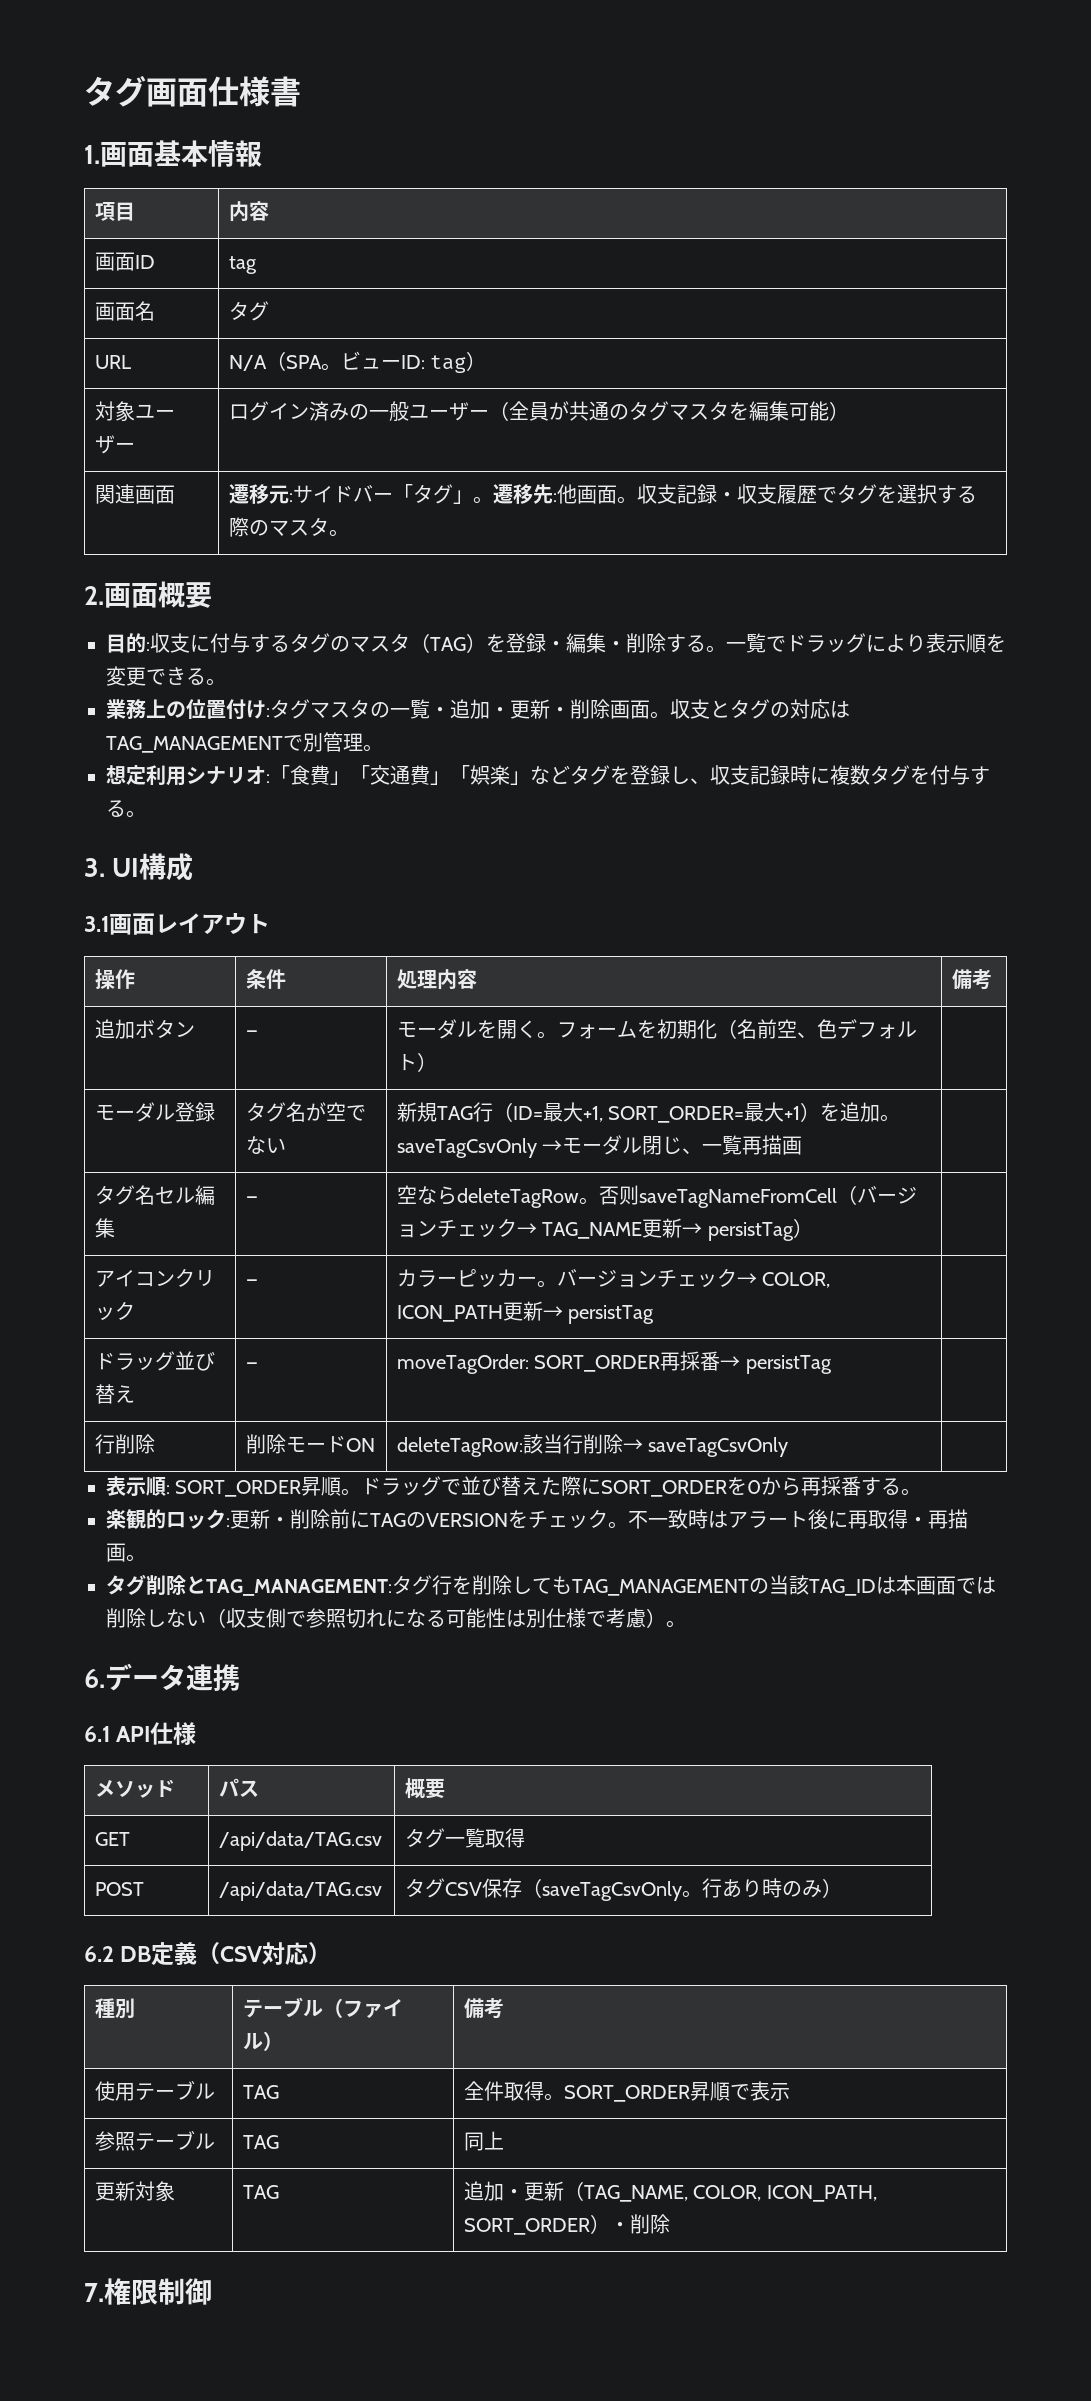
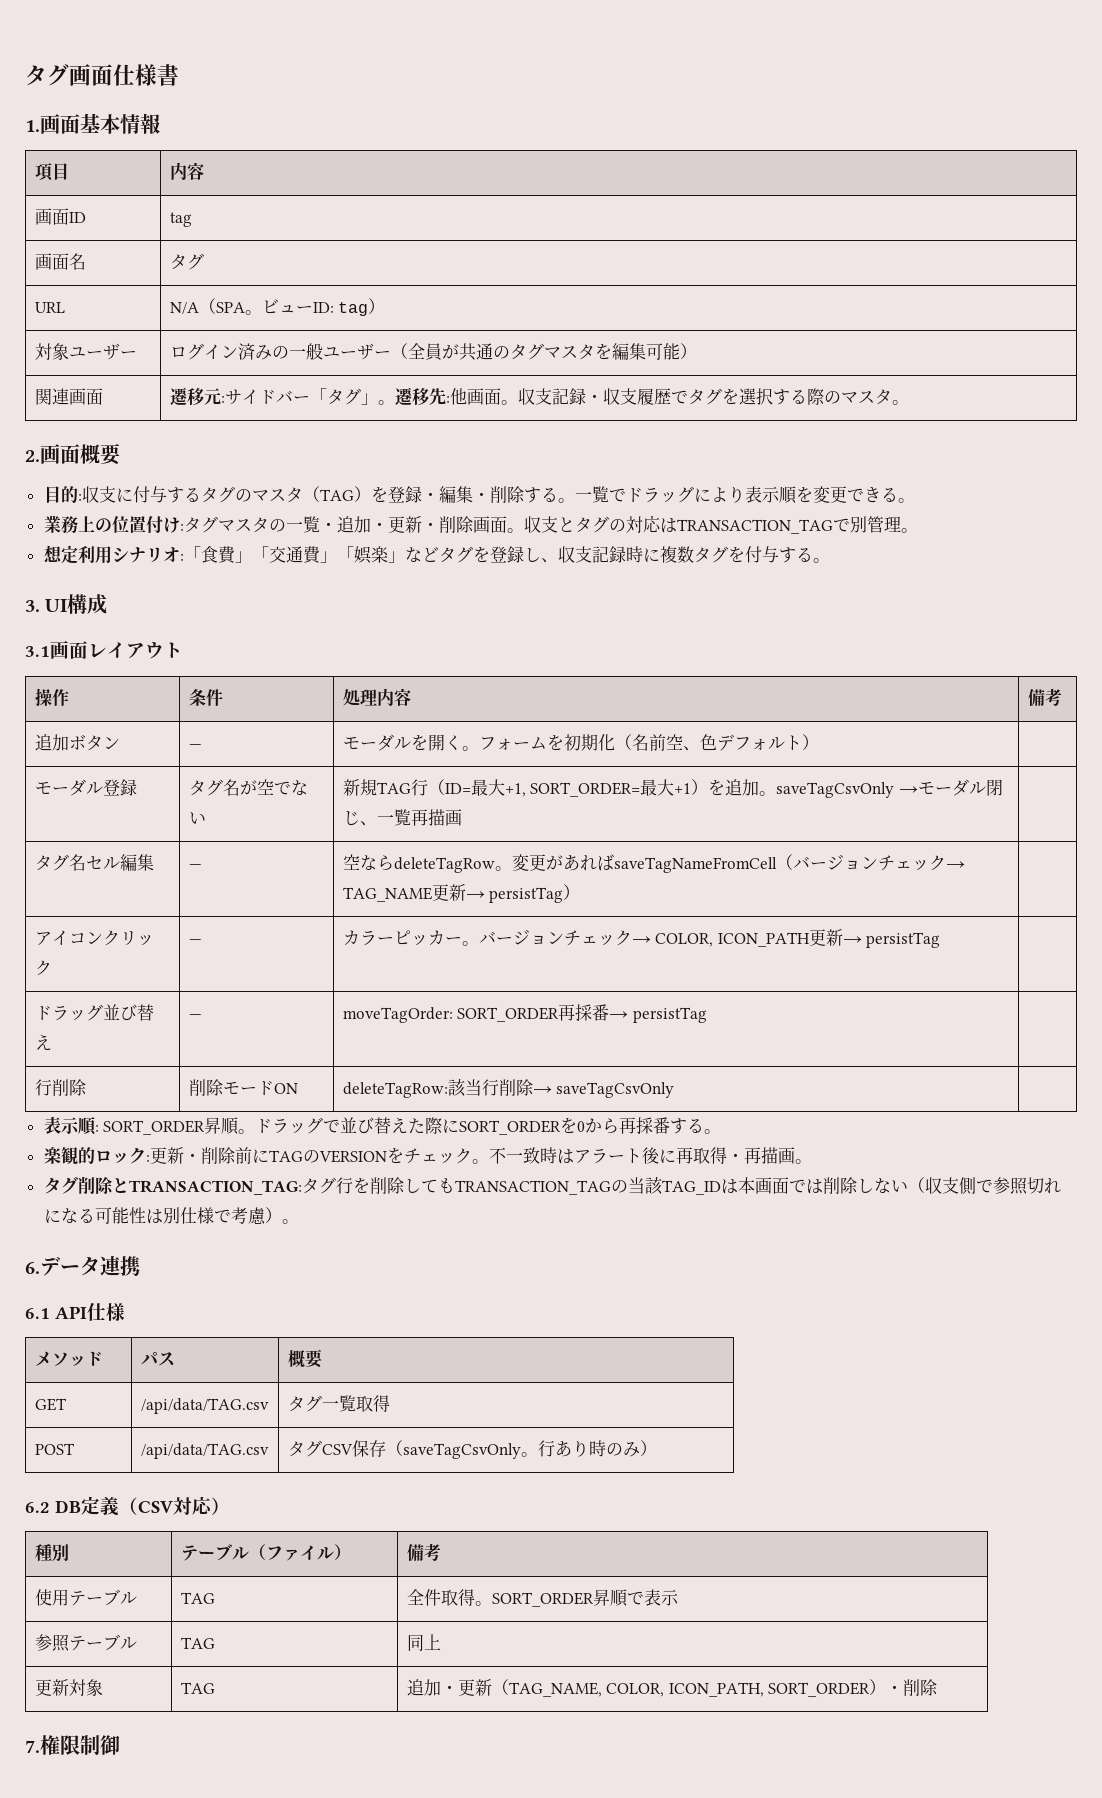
- 収支とタグの対応はTAG_MANAGEMENTで別管理。
+ 収支とタグの対応はTRANSACTION_TAGで別管理。
- タグ名セル編集 | — | 空ならdeleteTagRow。否则saveTagNameFromCell（バージョンチェック→ TAG_NAME更新→ persistTag） |
+ タグ名セル編集 | — | 空ならdeleteTagRow。変更があればsaveTagNameFromCell（バージョンチェック→ TAG_NAME更新→ persistTag） |
- タグ削除とTAG_MANAGEMENT:タグ行を削除してもTAG_MANAGEMENTの当該TAG_IDは本画面では削除しない（収支側で参照切れになる可能性は別仕様で考慮）。
+ タグ削除とTRANSACTION_TAG:タグ行を削除してもTRANSACTION_TAGの当該TAG_IDは本画面では削除しない（収支側で参照切れになる可能性は別仕様で考慮）。

